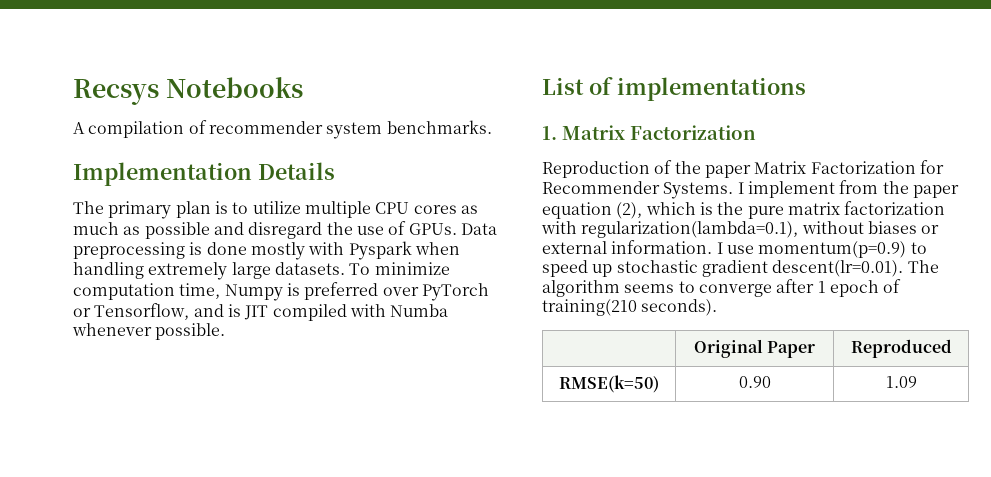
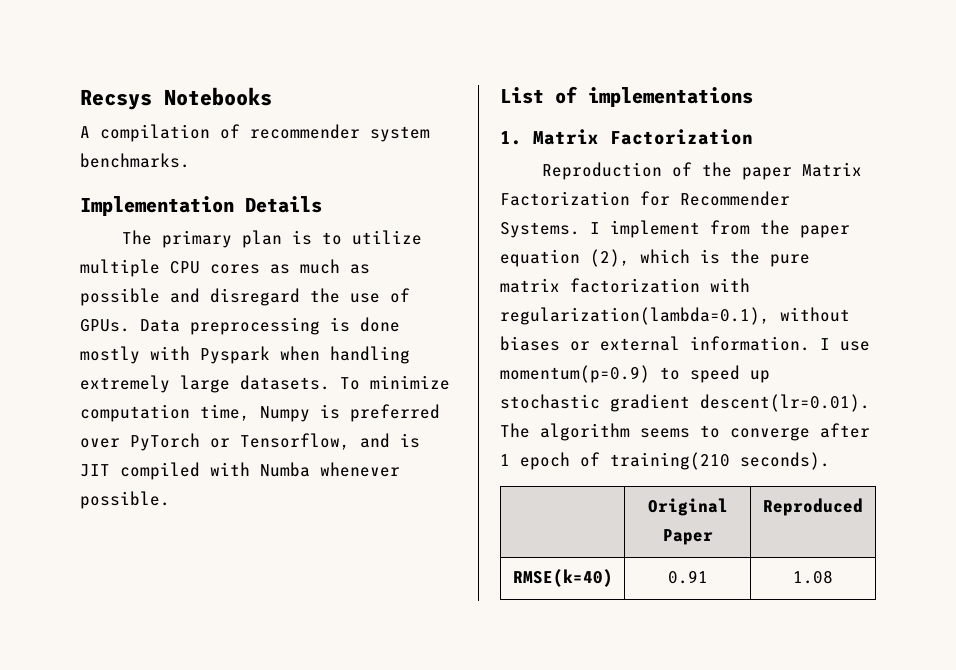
- RMSE(k=50) | 0.90 | 1.09
+ RMSE(k=40) | 0.91 | 1.08

